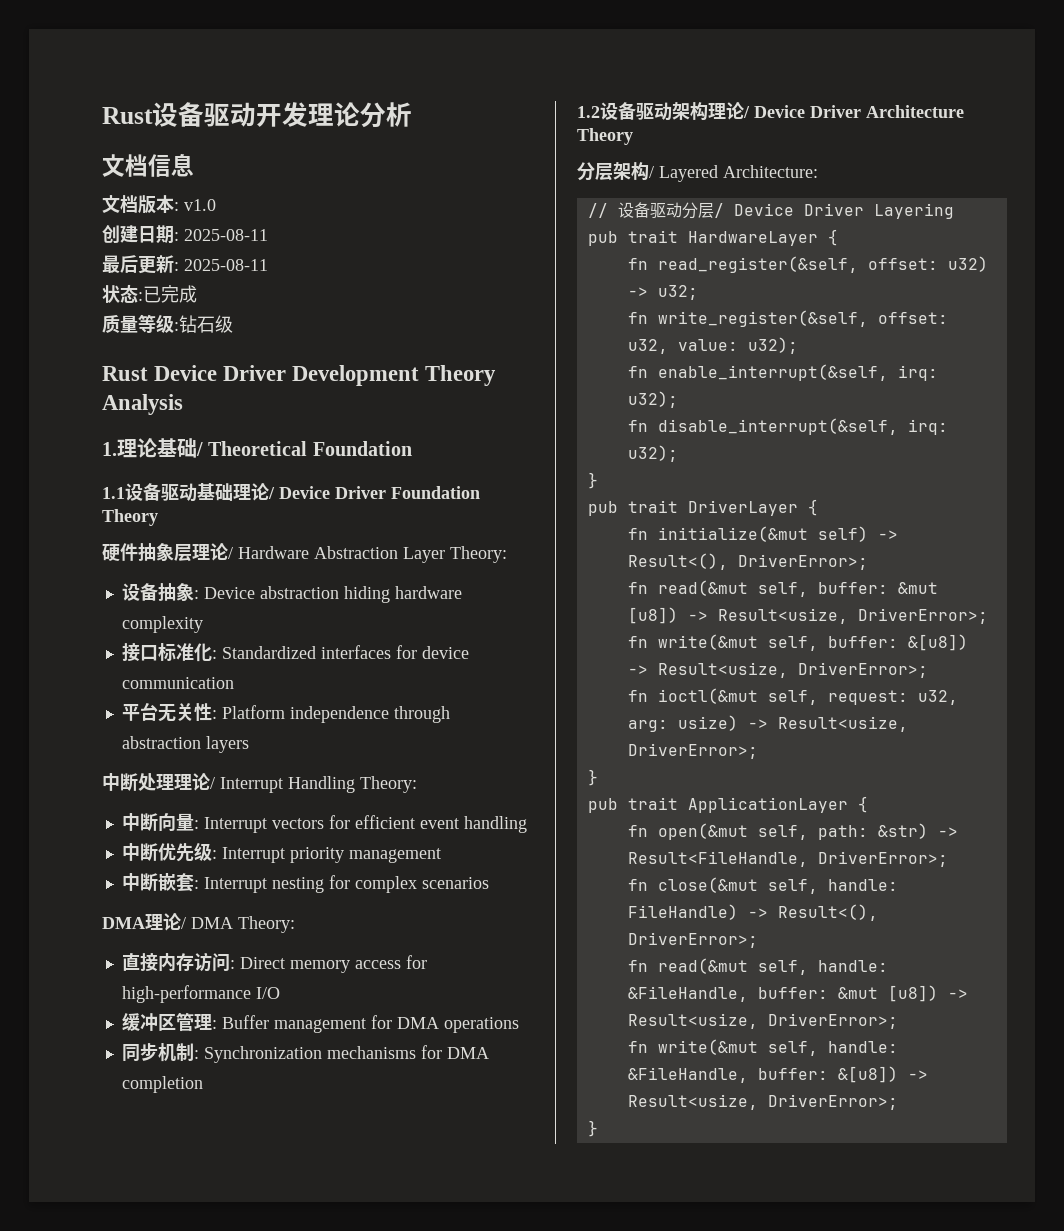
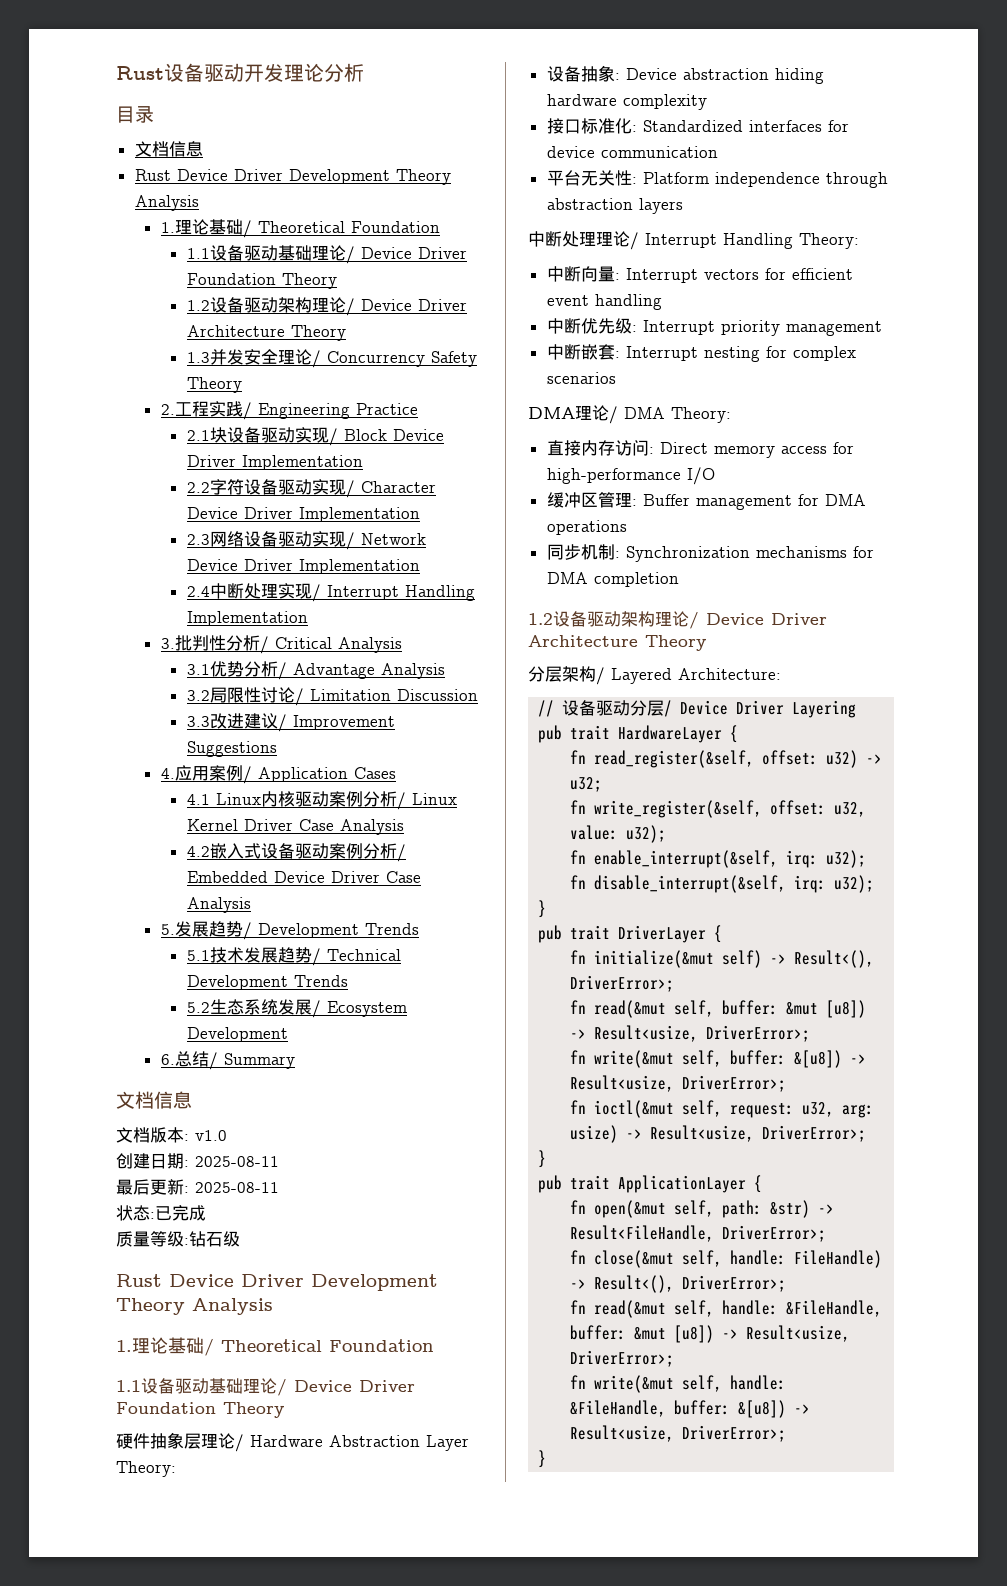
+ 目录
+ 文档信息
+ Rust Device Driver Development Theory Analysis
+ 1.理论基础/ Theoretical Foundation
+ 1.1设备驱动基础理论/ Device Driver Foundation Theory
+ 1.2设备驱动架构理论/ Device Driver Architecture Theory
+ 1.3并发安全理论/ Concurrency Safety Theory
+ 2.工程实践/ Engineering Practice
+ 2.1块设备驱动实现/ Block Device Driver Implementation
+ 2.2字符设备驱动实现/ Character Device Driver Implementation
+ 2.3网络设备驱动实现/ Network Device Driver Implementation
+ 2.4中断处理实现/ Interrupt Handling Implementation
+ 3.批判性分析/ Critical Analysis
+ 3.1优势分析/ Advantage Analysis
+ 3.2局限性讨论/ Limitation Discussion
+ 3.3改进建议/ Improvement Suggestions
+ 4.应用案例/ Application Cases
+ 4.1 Linux内核驱动案例分析/ Linux Kernel Driver Case Analysis
+ 4.2嵌入式设备驱动案例分析/ Embedded Device Driver Case Analysis
+ 5.发展趋势/ Development Trends
+ 5.1技术发展趋势/ Technical Development Trends
+ 5.2生态系统发展/ Ecosystem Development
+ 6.总结/ Summary

